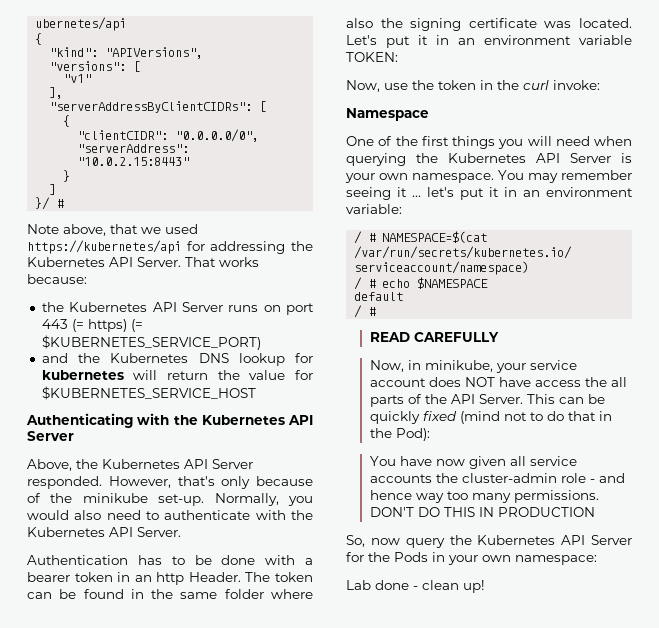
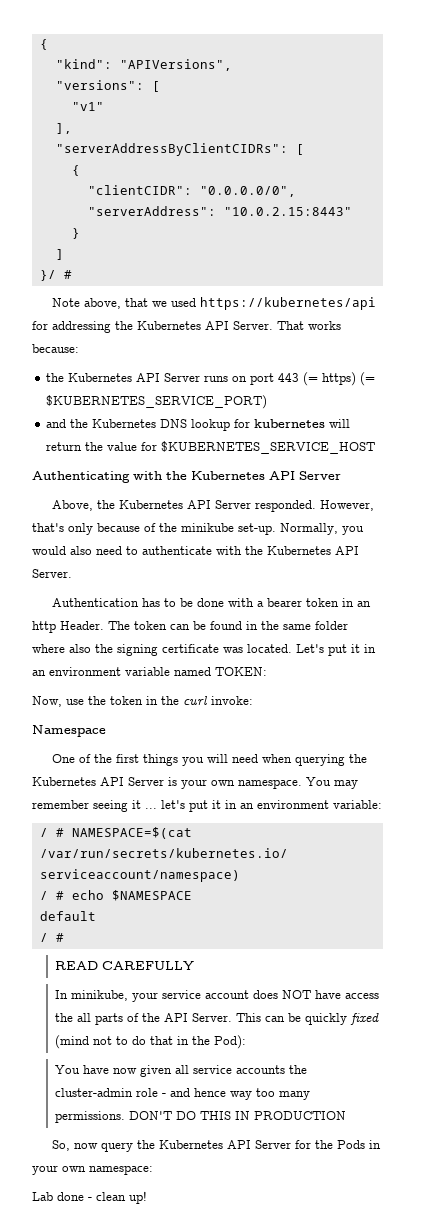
- ubernetes/api
- Let's put it in an environment variable TOKEN:
+ Let's put it in an environment variable named TOKEN:
- Now, in minikube, your service account does NOT have access the all parts of the API Server.
+ In minikube, your service account does NOT have access the all parts of the API Server.

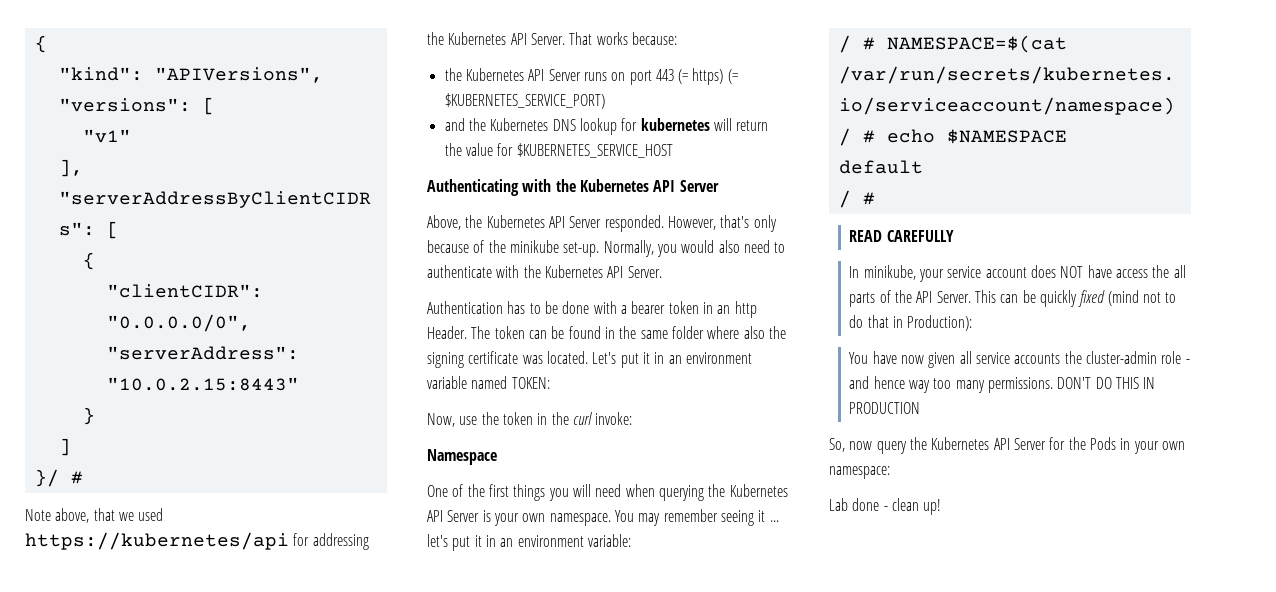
- This can be quickly fixed (mind not to do that in the Pod):
+ This can be quickly fixed (mind not to do that in Production):

